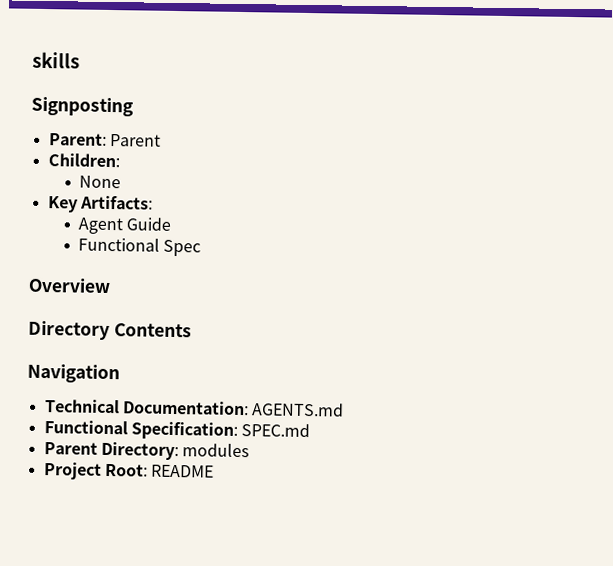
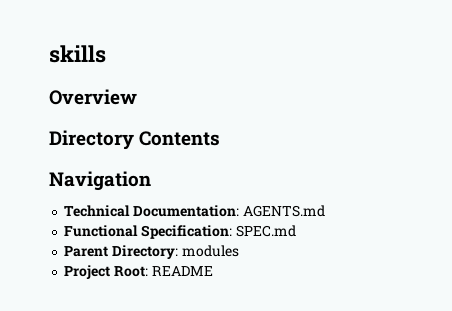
- Signposting
- Parent: Parent
- Children:
- None
- Key Artifacts:
- Agent Guide
- Functional Spec

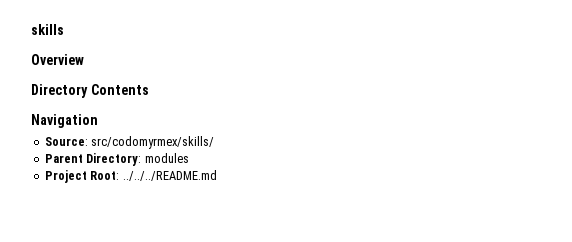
- Technical Documentation: AGENTS.md
- Functional Specification: SPEC.md
+ Source: src/codomyrmex/skills/
- Project Root: README
+ Project Root: ../../../README.md

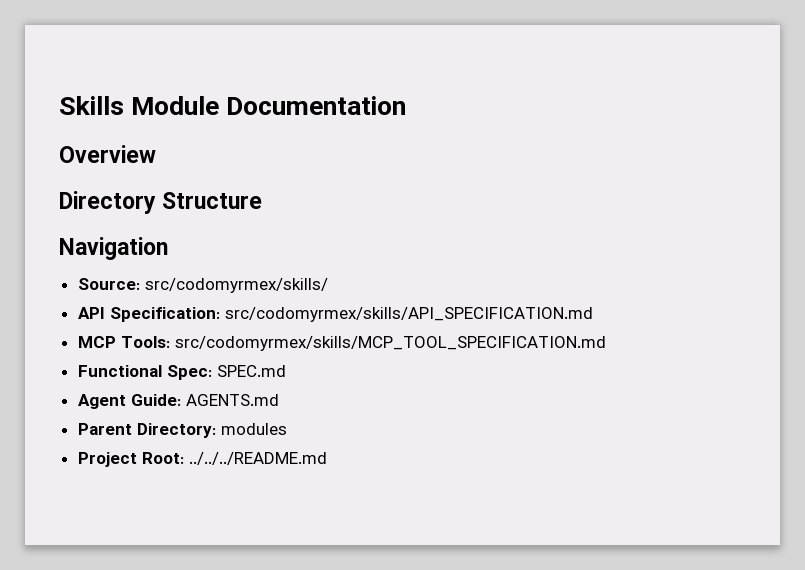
- skills
+ Skills Module Documentation
- Directory Contents
+ Directory Structure
+ API Specification: src/codomyrmex/skills/API_SPECIFICATION.md
+ MCP Tools: src/codomyrmex/skills/MCP_TOOL_SPECIFICATION.md
+ Functional Spec: SPEC.md
+ Agent Guide: AGENTS.md

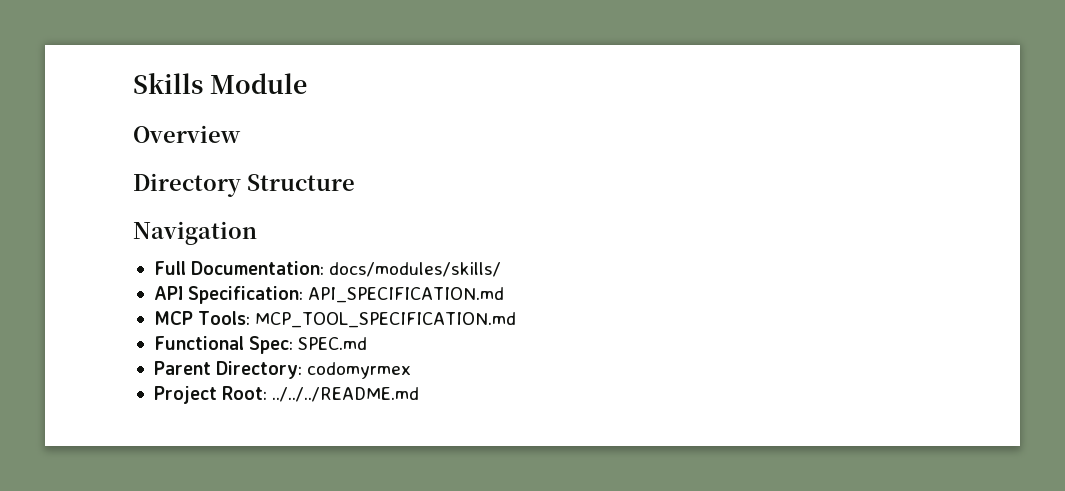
- Skills Module Documentation
+ Skills Module
- Source: src/codomyrmex/skills/
+ Full Documentation: docs/modules/skills/
- API Specification: src/codomyrmex/skills/API_SPECIFICATION.md
+ API Specification: API_SPECIFICATION.md
- MCP Tools: src/codomyrmex/skills/MCP_TOOL_SPECIFICATION.md
+ MCP Tools: MCP_TOOL_SPECIFICATION.md
- Agent Guide: AGENTS.md
- Parent Directory: modules
+ Parent Directory: codomyrmex

